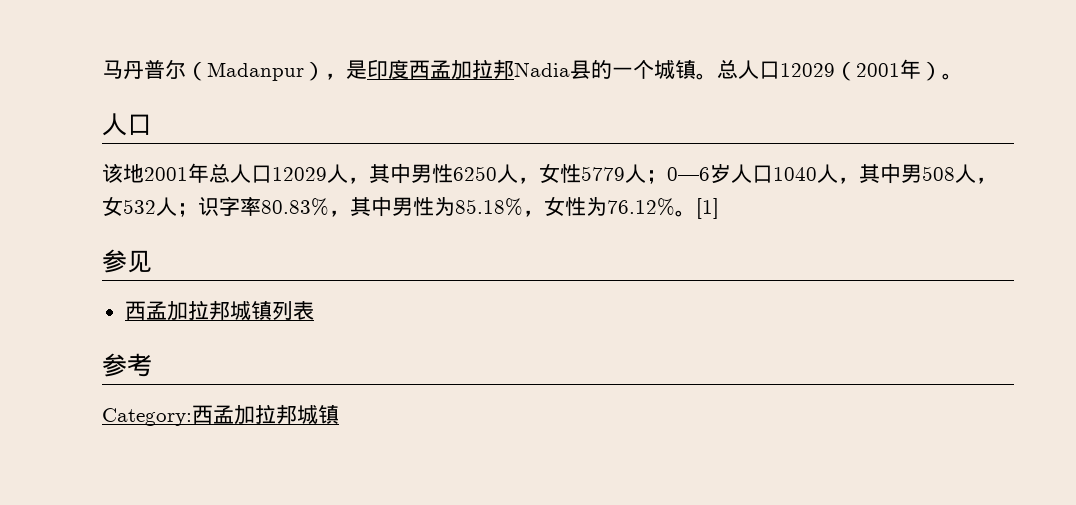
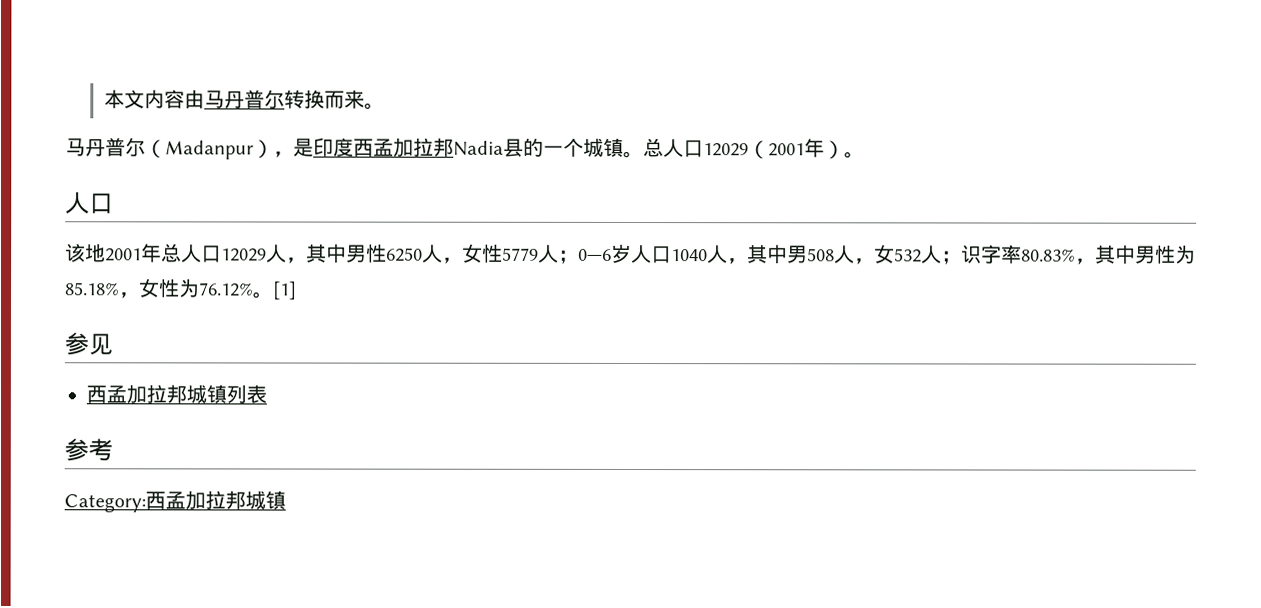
+ 本文内容由马丹普尔转换而来。

